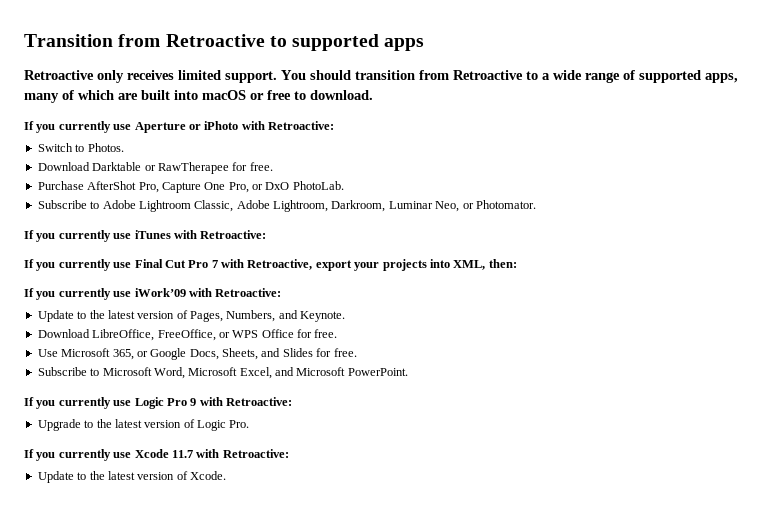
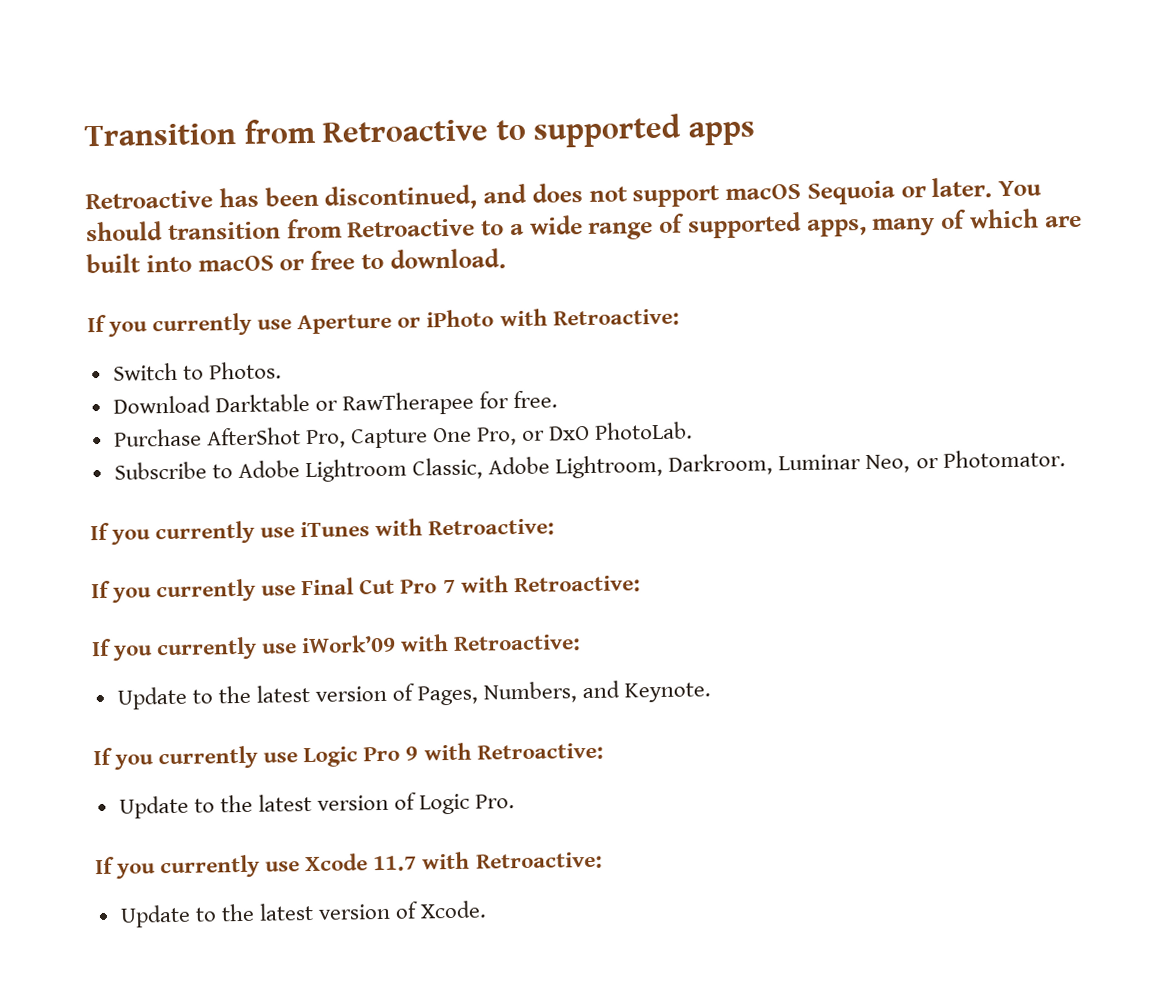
- Retroactive only receives limited support.
+ Retroactive has been discontinued, and does not support macOS Sequoia or later.
- If you currently use Final Cut Pro 7 with Retroactive, export your projects into XML, then:
+ If you currently use Final Cut Pro 7 with Retroactive:
- Download LibreOffice, FreeOffice, or WPS Office for free.
- Use Microsoft 365, or Google Docs, Sheets, and Slides for free.
- Subscribe to Microsoft Word, Microsoft Excel, and Microsoft PowerPoint.
- Upgrade to the latest version of Logic Pro.
+ Update to the latest version of Logic Pro.

